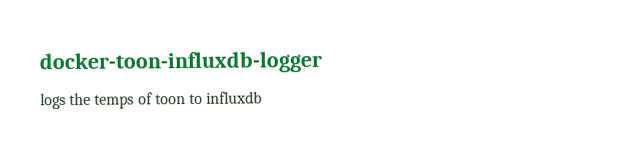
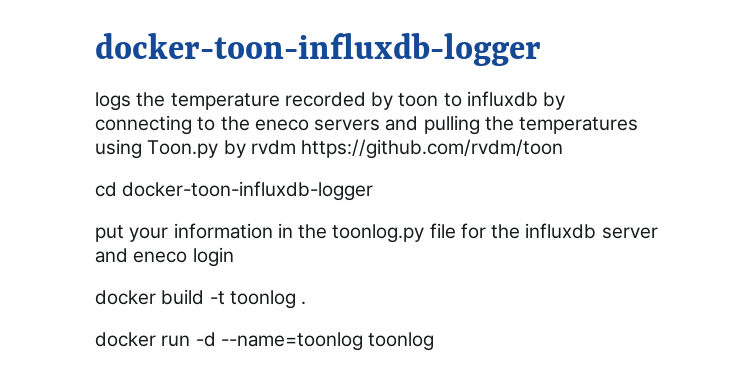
- logs the temps of toon to influxdb
+ logs the temperature recorded by toon to influxdb by connecting to the eneco servers and pulling the temperatures using Toon.py by rvdm https://github.com/rvdm/toon
+ cd docker-toon-influxdb-logger
+ put your information in the toonlog.py file for the influxdb server and eneco login
+ docker build -t toonlog .
+ docker run -d --name=toonlog toonlog

